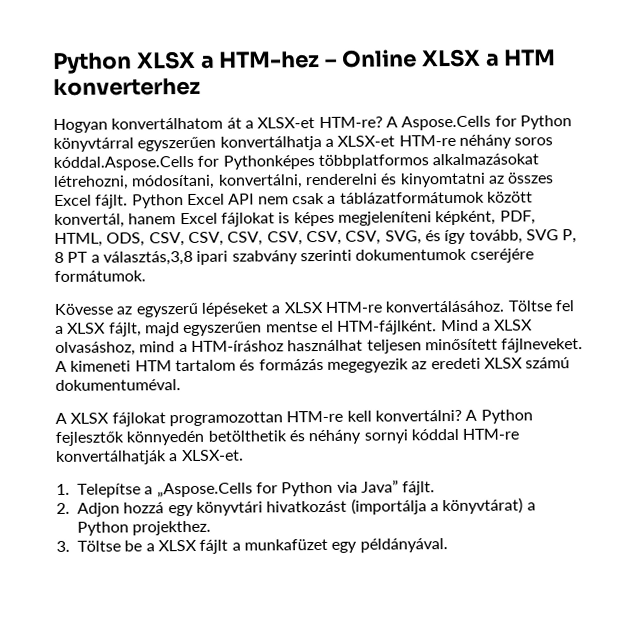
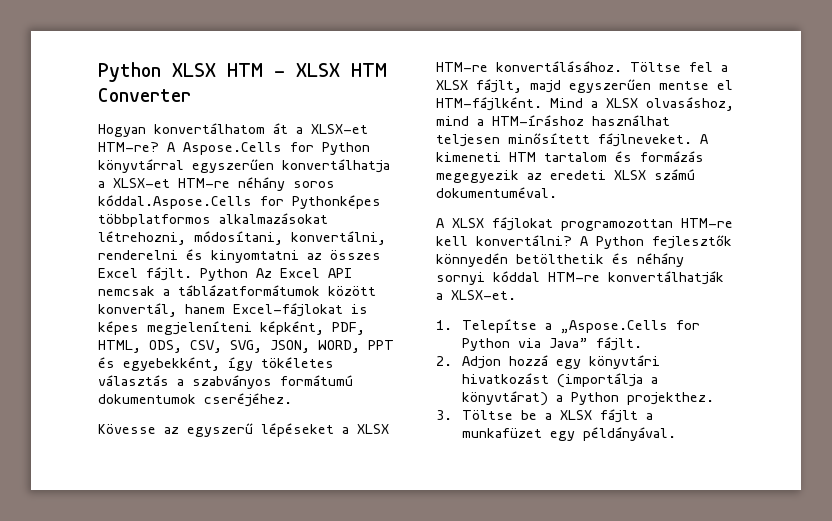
- Python XLSX a HTM-hez – Online XLSX a HTM konverterhez
+ Python XLSX HTM - XLSX HTM Converter
- Python Excel API nem csak a táblázatformátumok között konvertál, hanem Excel fájlokat is képes megjeleníteni képként, PDF, HTML, ODS, CSV, CSV, CSV, CSV, CSV, CSV, SVG, és így tovább, SVG P, 8 PT a választás,3,8 ipari szabvány szerinti dokumentumok cseréjére formátumok.
+ Python Az Excel API nemcsak a táblázatformátumok között konvertál, hanem Excel-fájlokat is képes megjeleníteni képként, PDF, HTML, ODS, CSV, SVG, JSON, WORD, PPT és egyebekként, így tökéletes választás a szabványos formátumú dokumentumok cseréjéhez.

